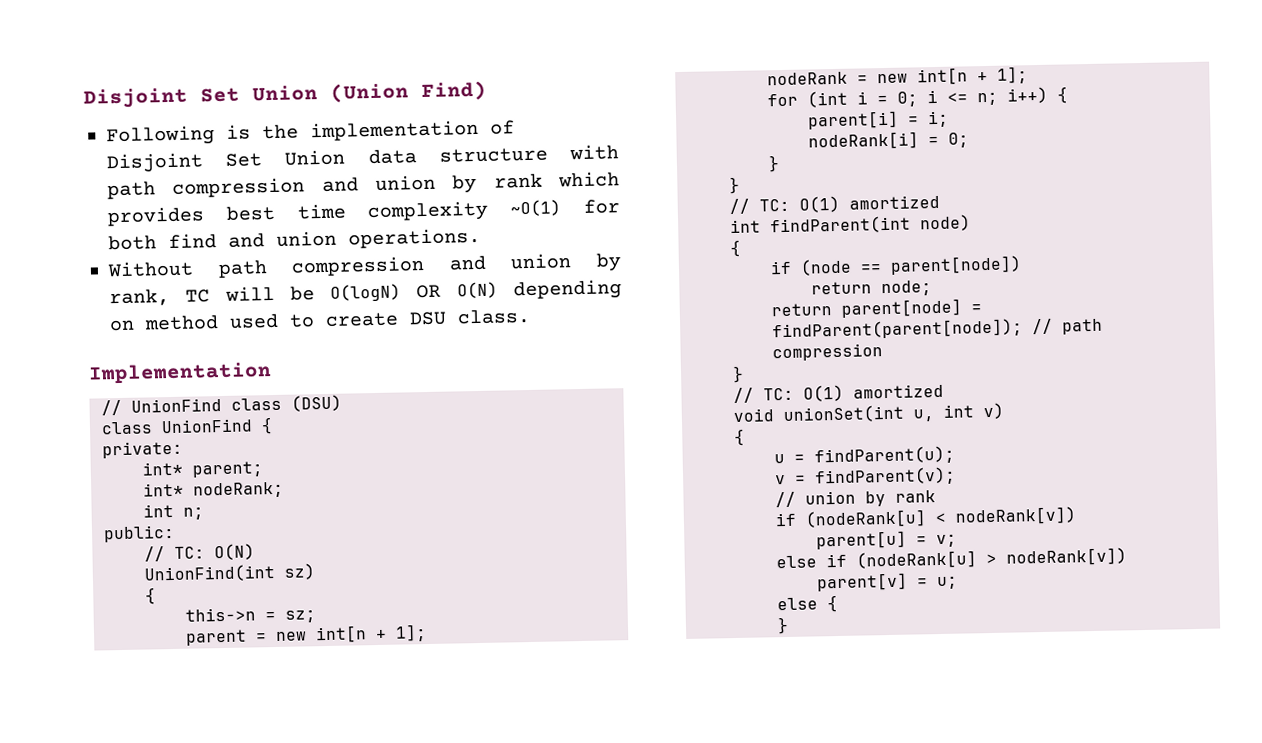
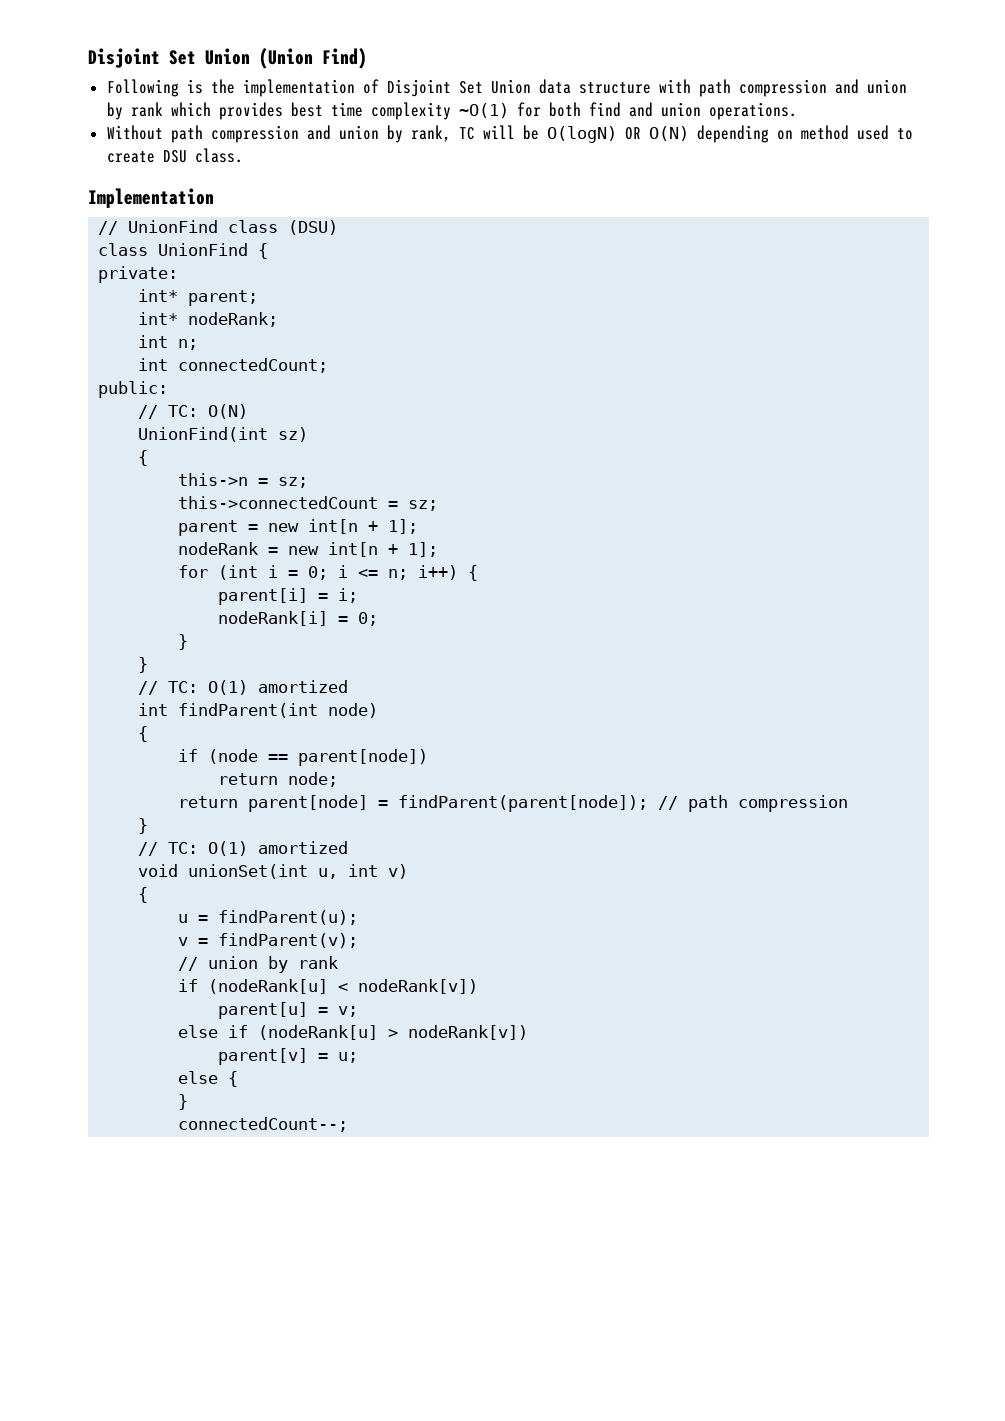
+ int connectedCount;
+ this->connectedCount = sz;
+ connectedCount--;

